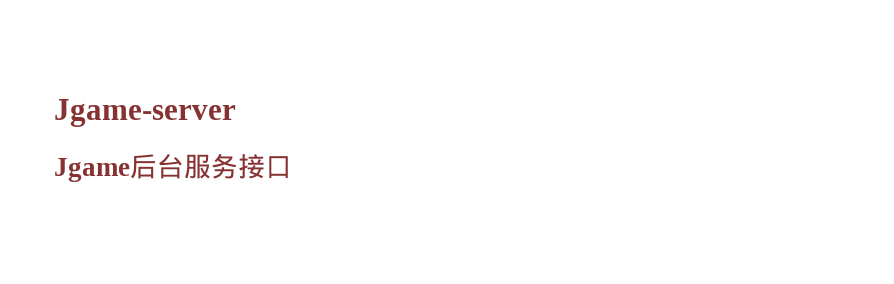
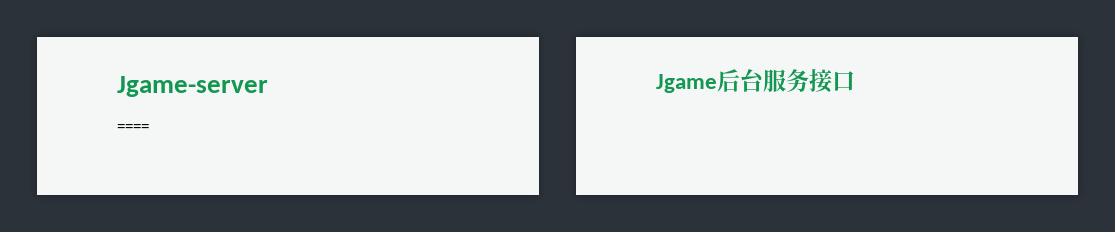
+ ====

